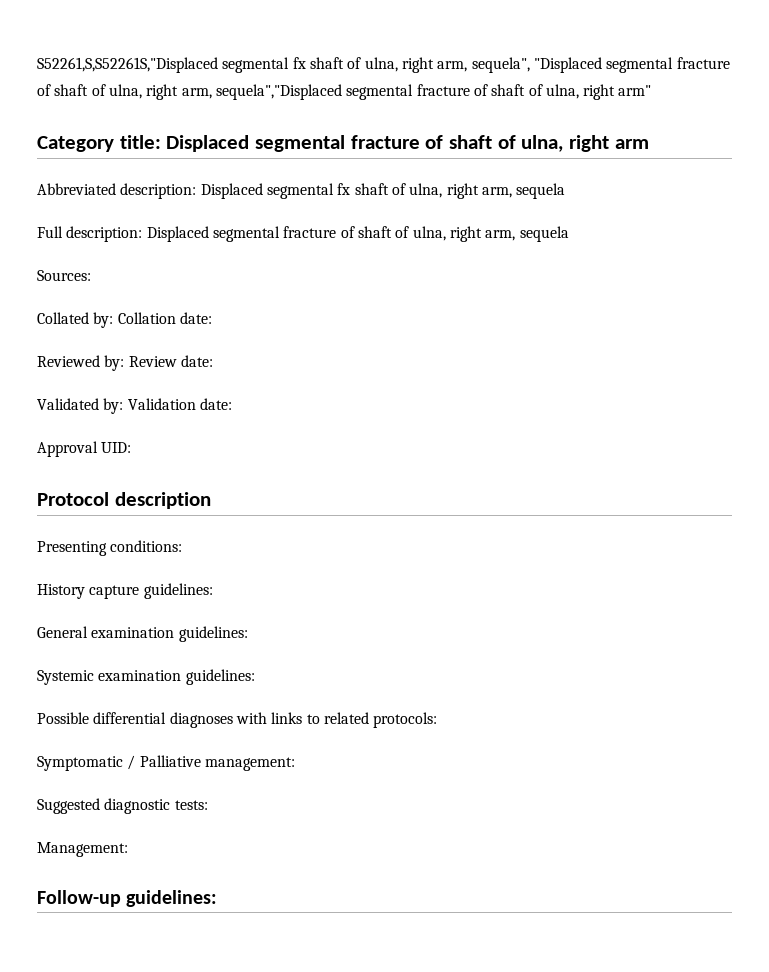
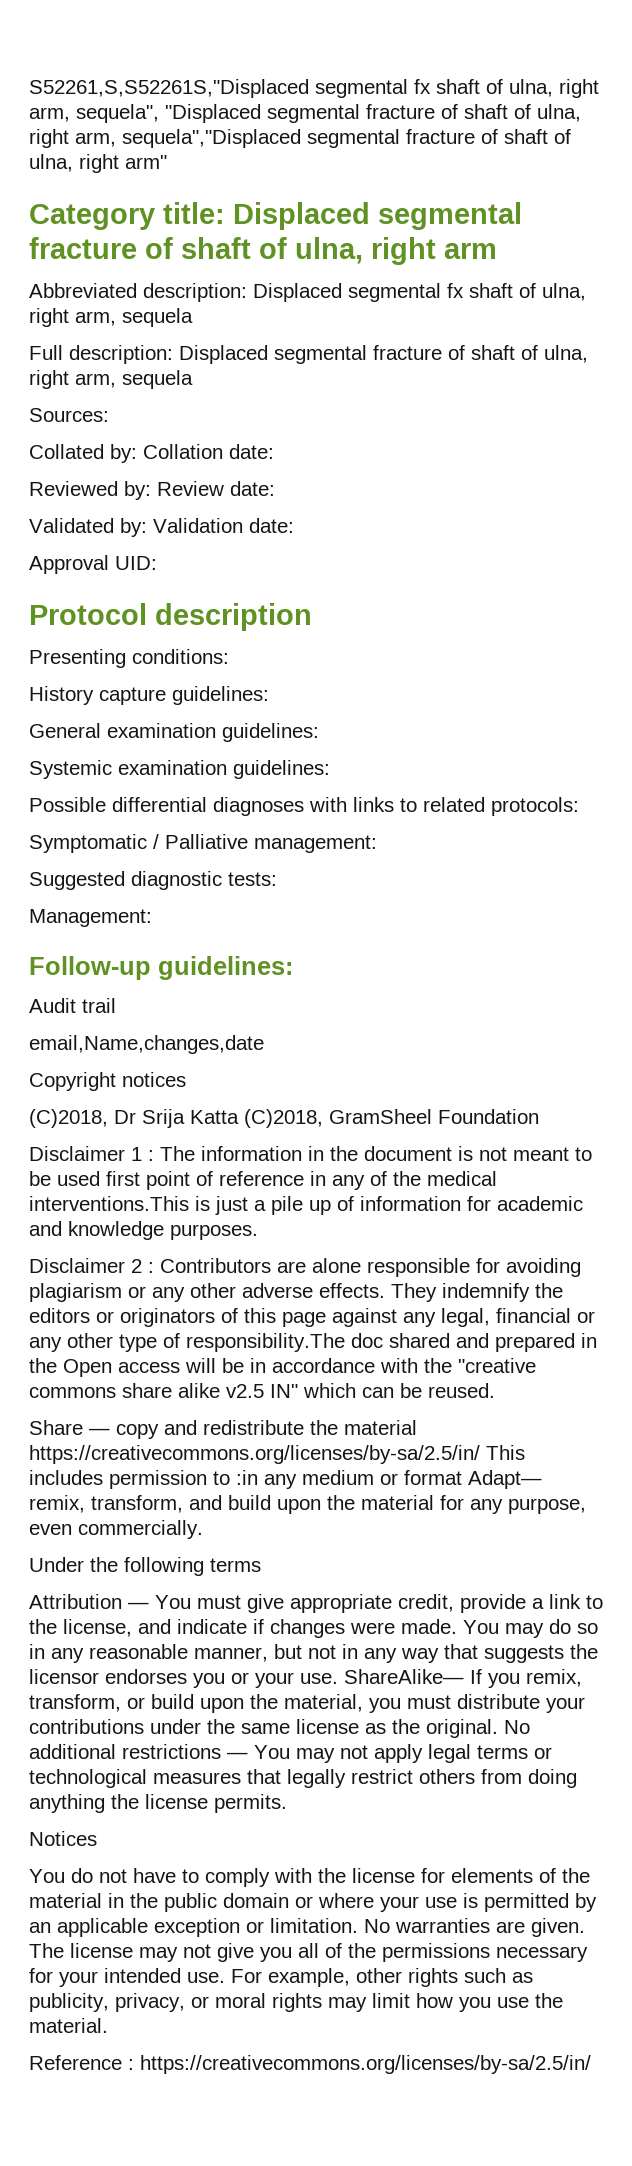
+ Audit trail
+ email,Name,changes,date
+ Copyright notices
+ (C)2018, Dr Srija Katta (C)2018, GramSheel Foundation
+ Disclaimer 1 : The information in the document is not meant to be used first point of reference in any of the medical interventions.This is just a pile up of information for academic and knowledge purposes.
+ Disclaimer 2 : Contributors are alone responsible for avoiding plagiarism or any other adverse effects. They indemnify the editors or originators of this page against any legal, financial or any other type of responsibility.The doc shared and prepared in the Open access will be in accordance with the "creative commons share alike v2.5 IN" which can be reused.
+ Share — copy and redistribute the material https://creativecommons.org/licenses/by-sa/2.5/in/ This includes permission to :in any medium or format Adapt— remix, transform, and build upon the material for any purpose, even commercially.
+ Under the following terms
+ Attribution — You must give appropriate credit, provide a link to the license, and indicate if changes were made. You may do so in any reasonable manner, but not in any way that suggests the licensor endorses you or your use. ShareAlike— If you remix, transform, or build upon the material, you must distribute your contributions under the same license as the original. No additional restrictions — You may not apply legal terms or technological measures that legally restrict others from doing anything the license permits.
+ Notices
+ You do not have to comply with the license for elements of the material in the public domain or where your use is permitted by an applicable exception or limitation. No warranties are given. The license may not give you all of the permissions necessary for your intended use. For example, other rights such as publicity, privacy, or moral rights may limit how you use the material.
+ Reference : https://creativecommons.org/licenses/by-sa/2.5/in/

